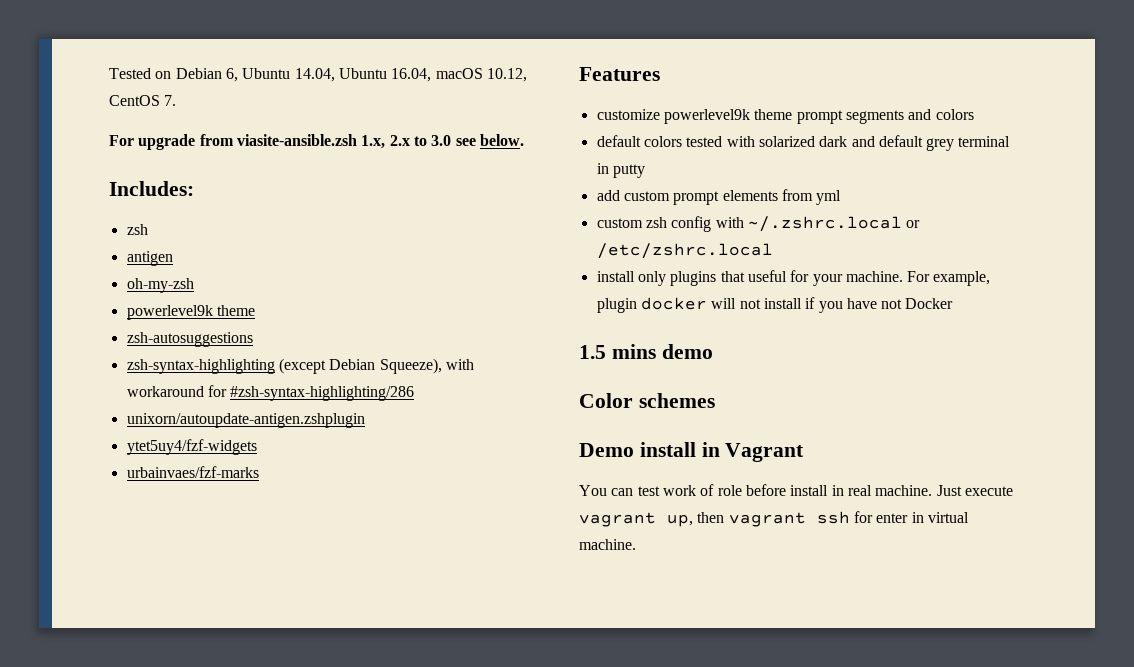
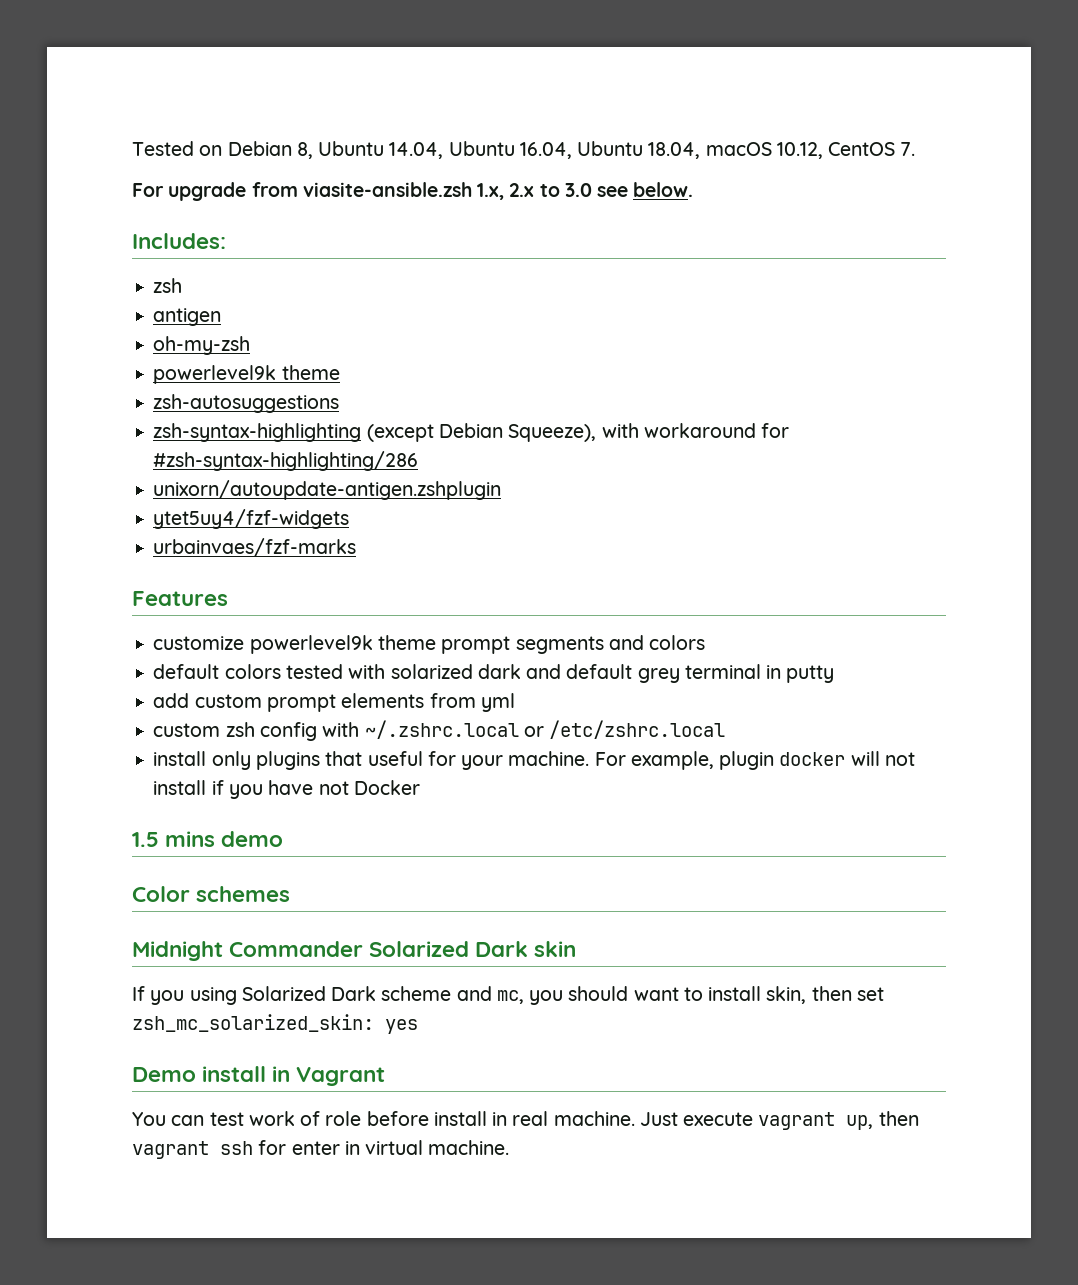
- Tested on Debian 6, Ubuntu 14.04, Ubuntu 16.04, macOS 10.12, CentOS 7.
+ Tested on Debian 8, Ubuntu 14.04, Ubuntu 16.04, Ubuntu 18.04, macOS 10.12, CentOS 7.
+ Midnight Commander Solarized Dark skin
+ If you using Solarized Dark scheme and mc, you should want to install skin, then set zsh_mc_solarized_skin: yes

